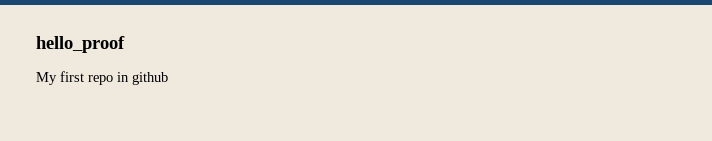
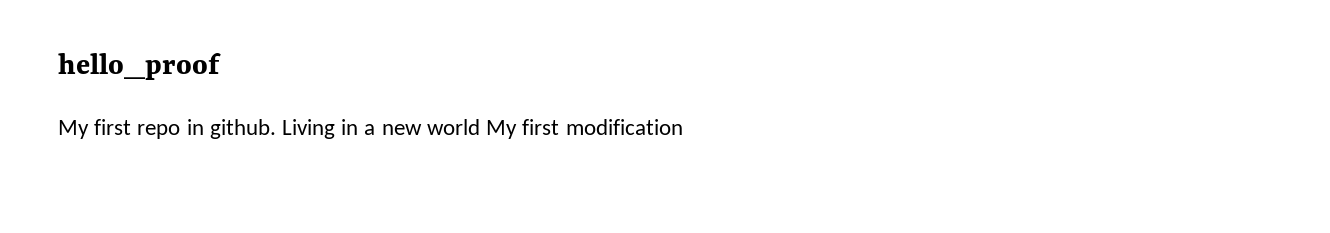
- My first repo in github
+ My first repo in github. Living in a new world My first modification

